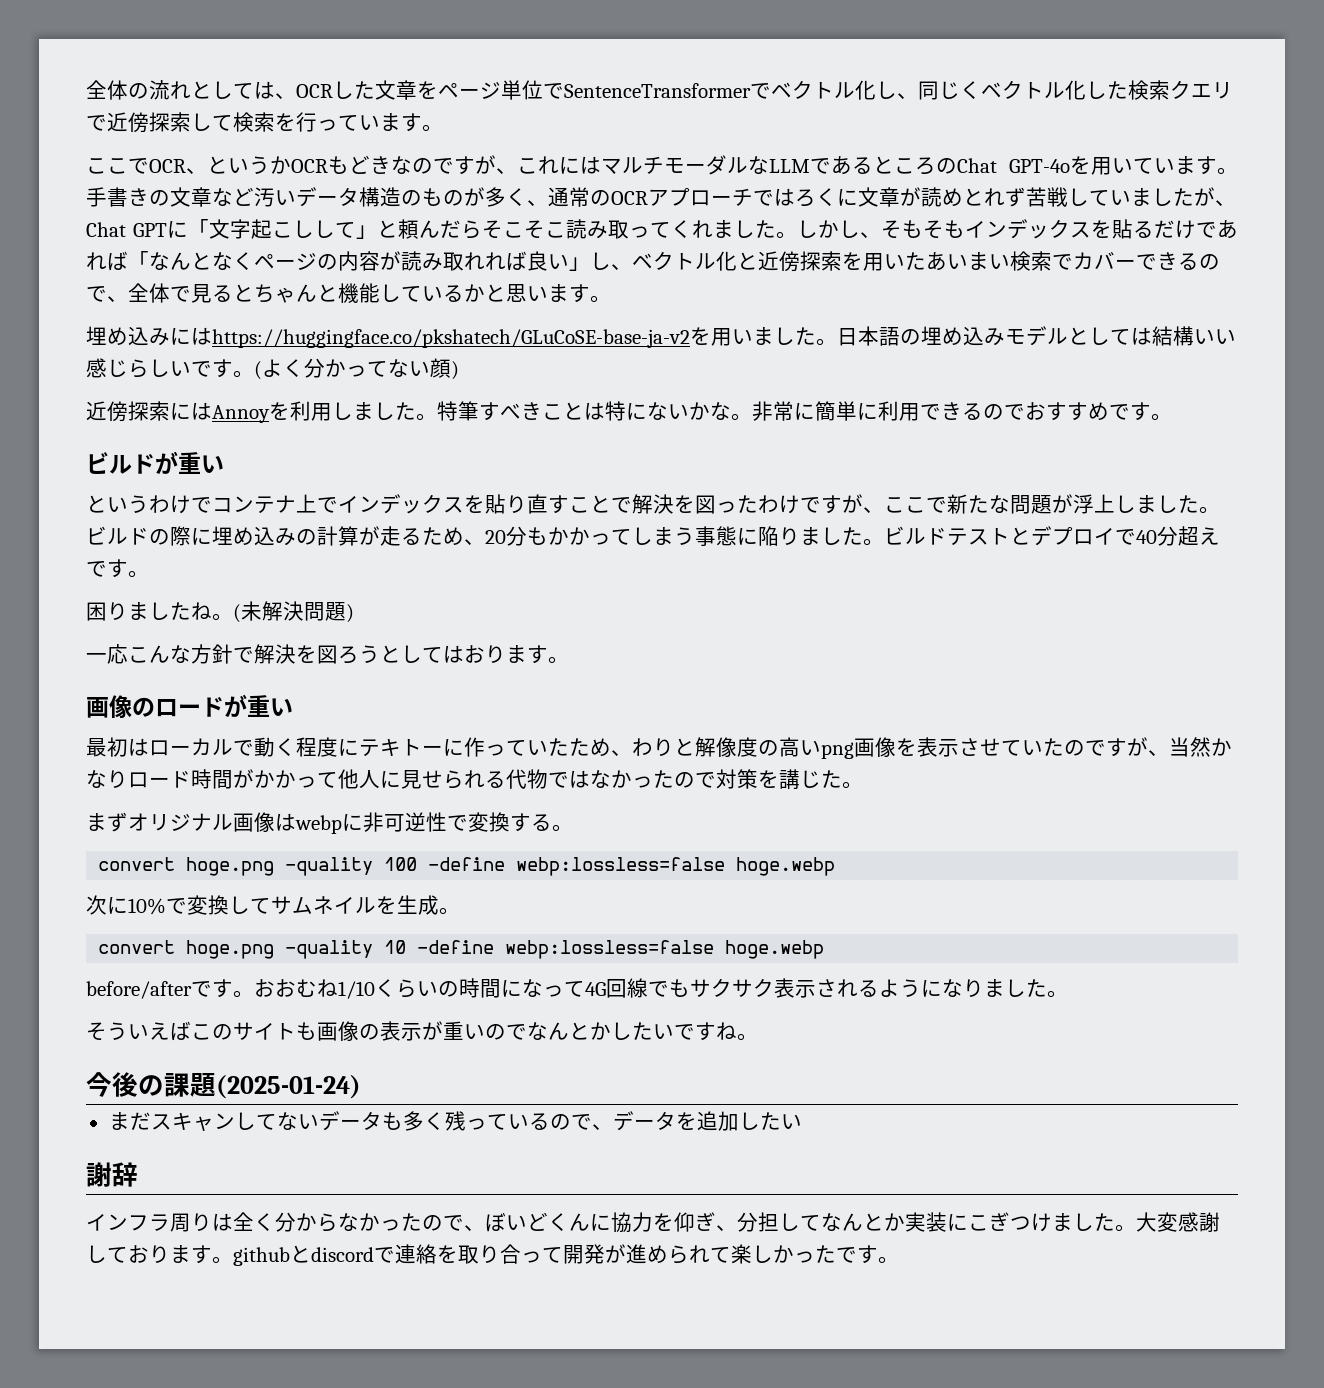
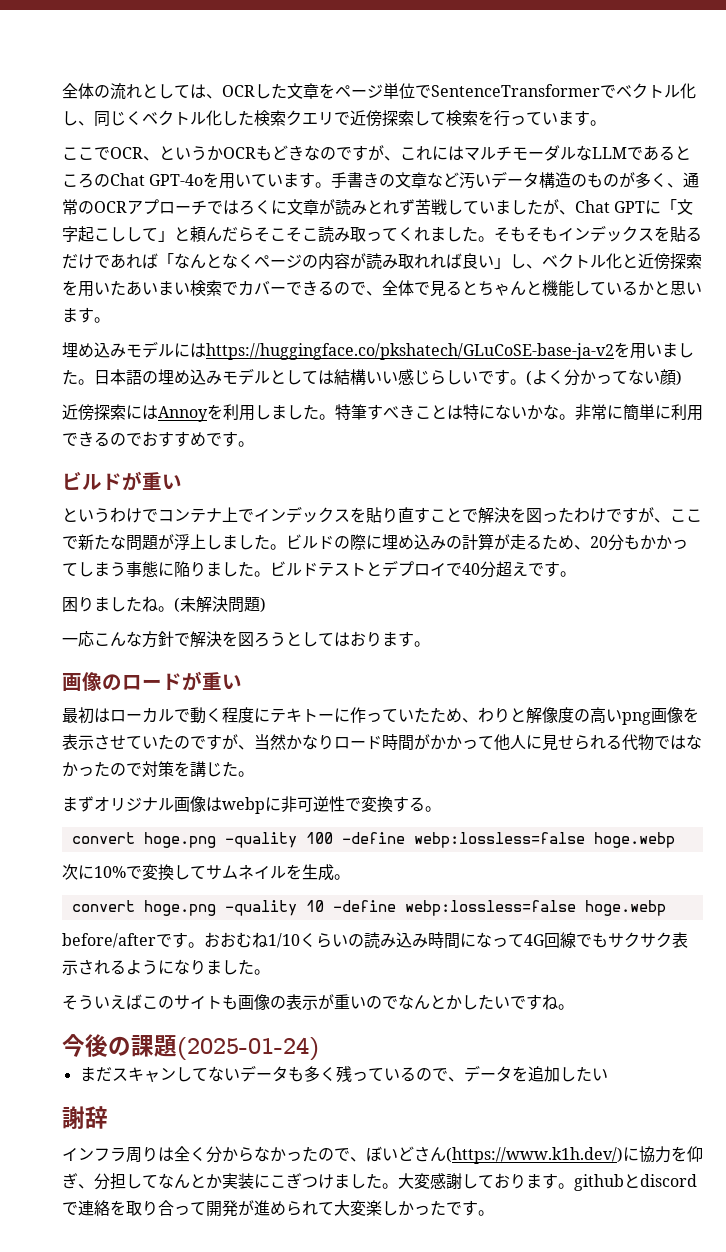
- 手書きの文章など汚いデータ構造のものが多く、通常のOCRアプローチではろくに文章が読めとれず苦戦していましたが、Chat GPTに「文字起こしして」と頼んだらそこそこ読み取ってくれました。
+ 手書きの文章など汚いデータ構造のものが多く、通常のOCRアプローチではろくに文章が読みとれず苦戦していましたが、Chat GPTに「文字起こしして」と頼んだらそこそこ読み取ってくれました。
- しかし、そもそもインデックスを貼るだけであれば「なんとなくページの内容が読み取れれば良い」し、ベクトル化と近傍探索を用いたあいまい検索でカバーできるので、全体で見るとちゃんと機能しているかと思います。
+ そもそもインデックスを貼るだけであれば「なんとなくページの内容が読み取れれば良い」し、ベクトル化と近傍探索を用いたあいまい検索でカバーできるので、全体で見るとちゃんと機能しているかと思います。
- 埋め込みにはhttps://huggingface.co/pkshatech/GLuCoSE-base-ja-v2を用いました。
+ 埋め込みモデルにはhttps://huggingface.co/pkshatech/GLuCoSE-base-ja-v2を用いました。
- おおむね1/10くらいの時間になって4G回線でもサクサク表示されるようになりました。
+ おおむね1/10くらいの読み込み時間になって4G回線でもサクサク表示されるようになりました。
- インフラ周りは全く分からなかったので、ぼいどくんに協力を仰ぎ、分担してなんとか実装にこぎつけました。
+ インフラ周りは全く分からなかったので、ぼいどさん(https://www.k1h.dev/)に協力を仰ぎ、分担してなんとか実装にこぎつけました。
- 大変感謝しております。githubとdiscordで連絡を取り合って開発が進められて楽しかったです。
+ 大変感謝しております。githubとdiscordで連絡を取り合って開発が進められて大変楽しかったです。

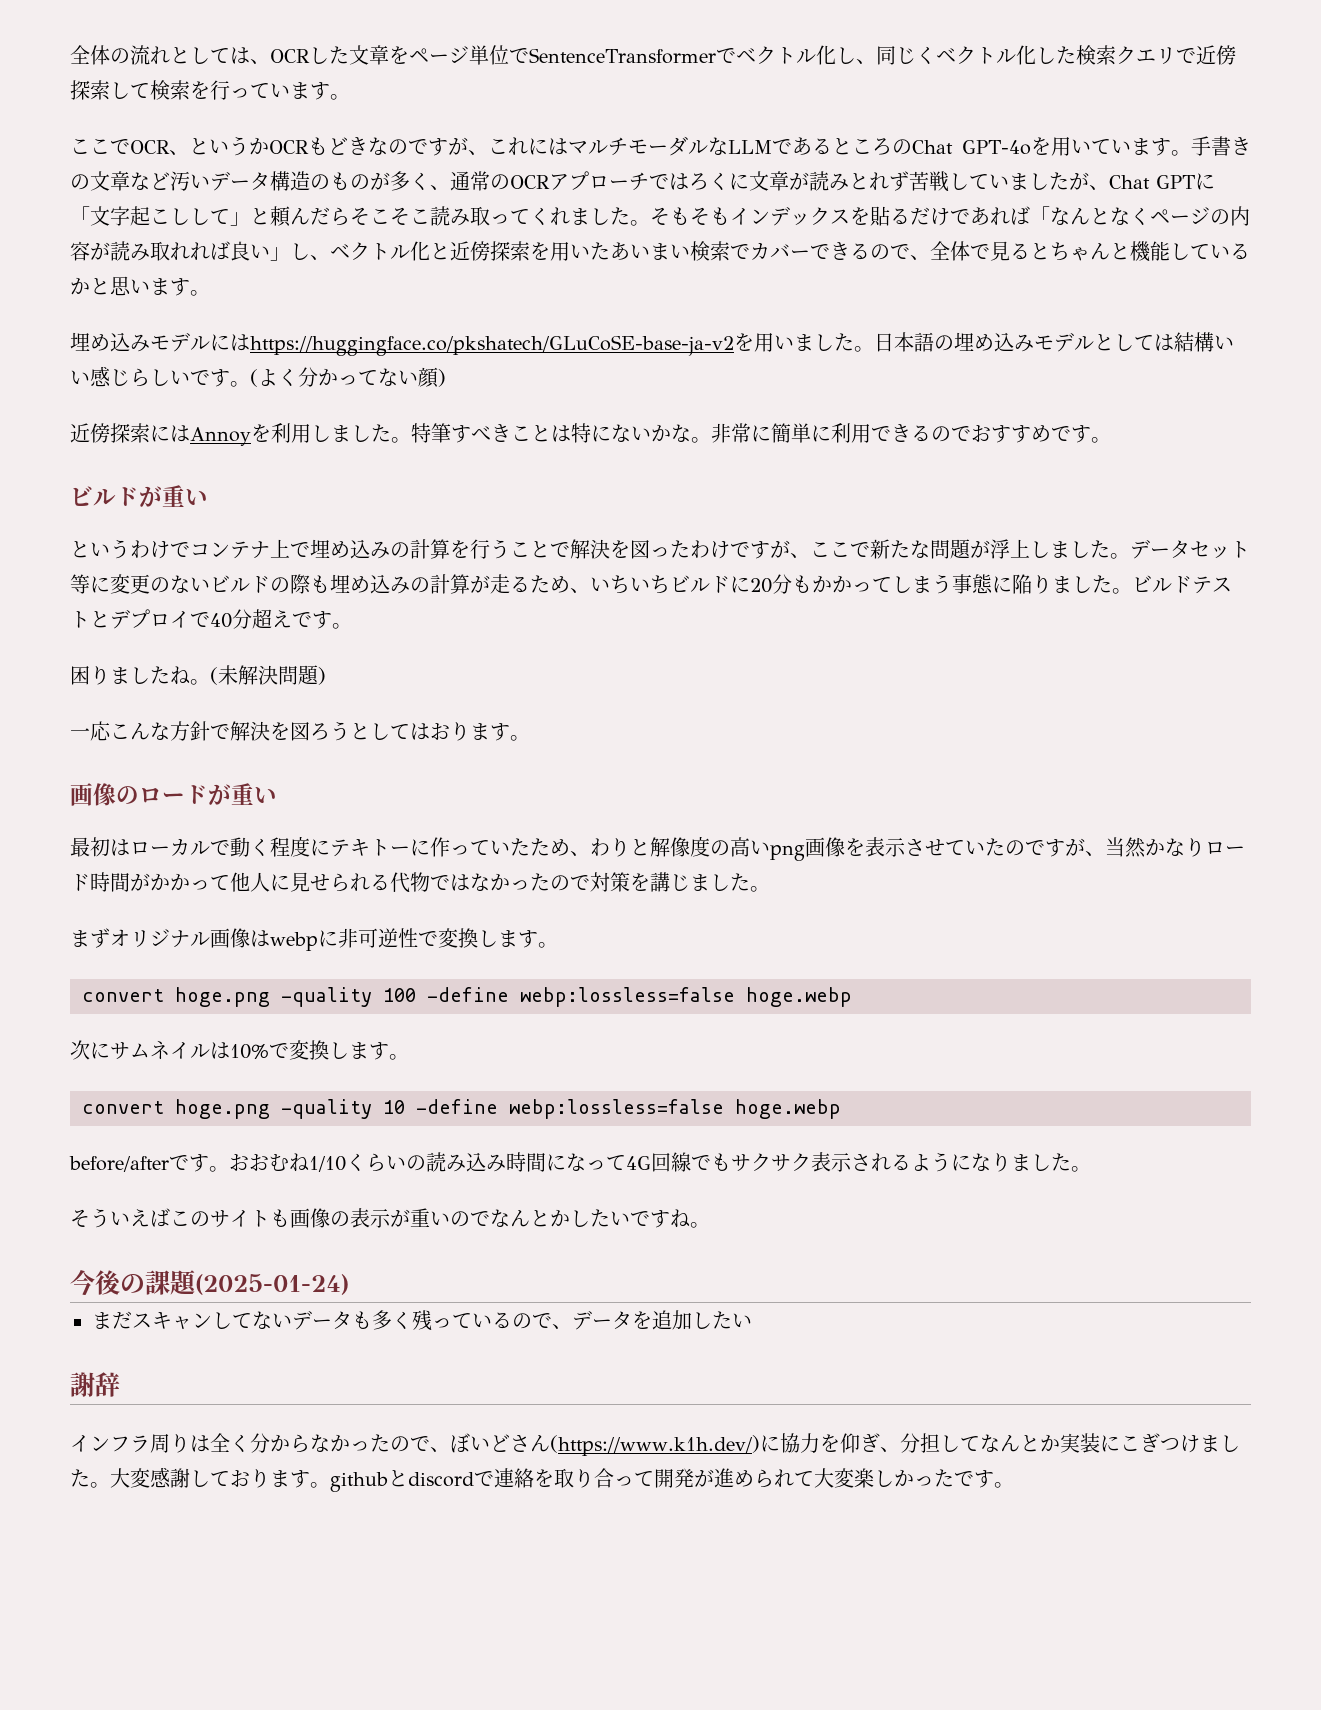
- というわけでコンテナ上でインデックスを貼り直すことで解決を図ったわけですが、ここで新たな問題が浮上しました。
+ というわけでコンテナ上で埋め込みの計算を行うことで解決を図ったわけですが、ここで新たな問題が浮上しました。
- ビルドの際に埋め込みの計算が走るため、20分もかかってしまう事態に陥りました。
+ データセット等に変更のないビルドの際も埋め込みの計算が走るため、いちいちビルドに20分もかかってしまう事態に陥りました。
- 最初はローカルで動く程度にテキトーに作っていたため、わりと解像度の高いpng画像を表示させていたのですが、当然かなりロード時間がかかって他人に見せられる代物ではなかったので対策を講じた。
+ 最初はローカルで動く程度にテキトーに作っていたため、わりと解像度の高いpng画像を表示させていたのですが、当然かなりロード時間がかかって他人に見せられる代物ではなかったので対策を講じました。
- まずオリジナル画像はwebpに非可逆性で変換する。
+ まずオリジナル画像はwebpに非可逆性で変換します。
- 次に10%で変換してサムネイルを生成。
+ 次にサムネイルは10%で変換します。

